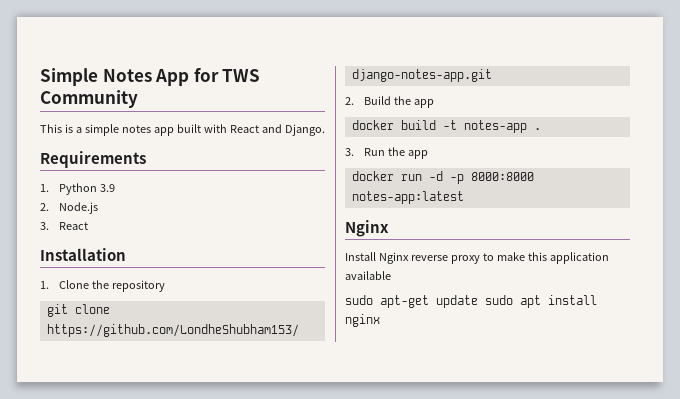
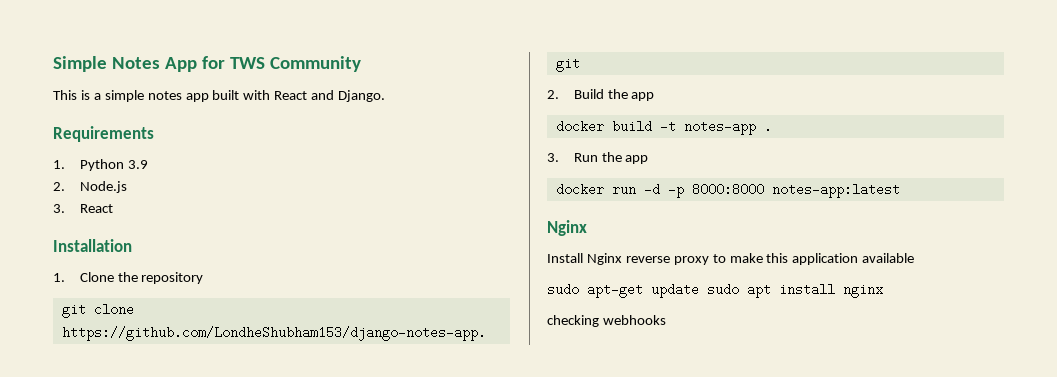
+ checking webhooks

